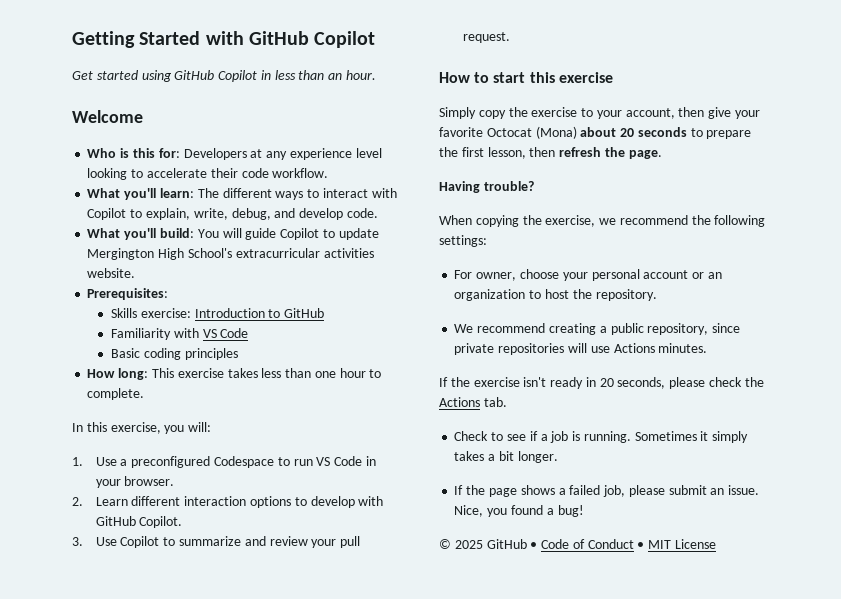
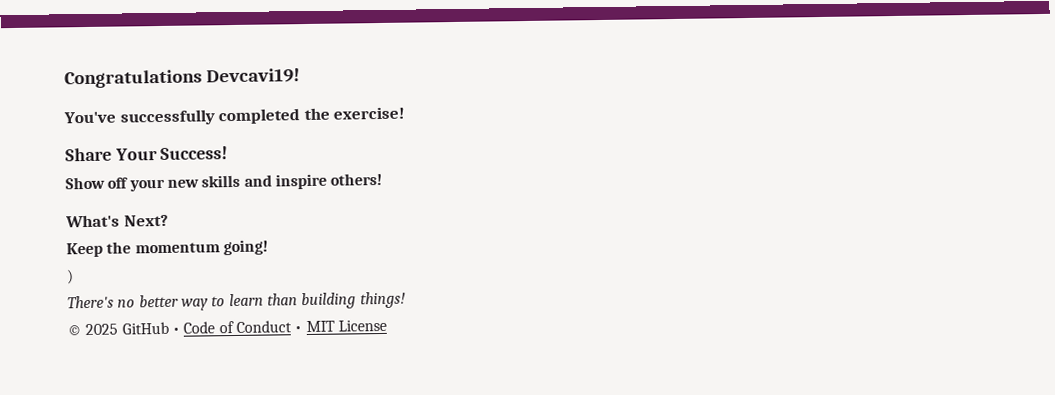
- Getting Started with GitHub Copilot
- Get started using GitHub Copilot in less than an hour.
- Welcome
- Who is this for: Developers at any experience level looking to accelerate their code workflow.
- What you'll learn: The different ways to interact with Copilot to explain, write, debug, and develop code.
- What you'll build: You will guide Copilot to update Mergington High School's extracurricular activities website.
- Prerequisites:
- Skills exercise: Introduction to GitHub
- Familiarity with VS Code
- Basic coding principles
- How long: This exercise takes less than one hour to complete.
- In this exercise, you will:
- 1. Use a preconfigured Codespace to run VS Code in your browser.
- 2. Learn different interaction options to develop with GitHub Copilot.
- 3. Use Copilot to summarize and review your pull request.
- How to start this exercise
- Simply copy the exercise to your account, then give your favorite Octocat (Mona) about 20 seconds to prepare the first lesson, then refresh the page.
- Having trouble?
- When copying the exercise, we recommend the following settings:
- For owner, choose your personal account or an organization to host the repository.
- We recommend creating a public repository, since private repositories will use Actions minutes.
- If the exercise isn't ready in 20 seconds, please check the Actions tab.
- Check to see if a job is running. Sometimes it simply takes a bit longer.
- If the page shows a failed job, please submit an issue. Nice, you found a bug!
+ Congratulations Devcavi19!
+ You've successfully completed the exercise!
+ Share Your Success!
+ Show off your new skills and inspire others!
+ What's Next?
+ Keep the momentum going!
+ )
+ There's no better way to learn than building things!

